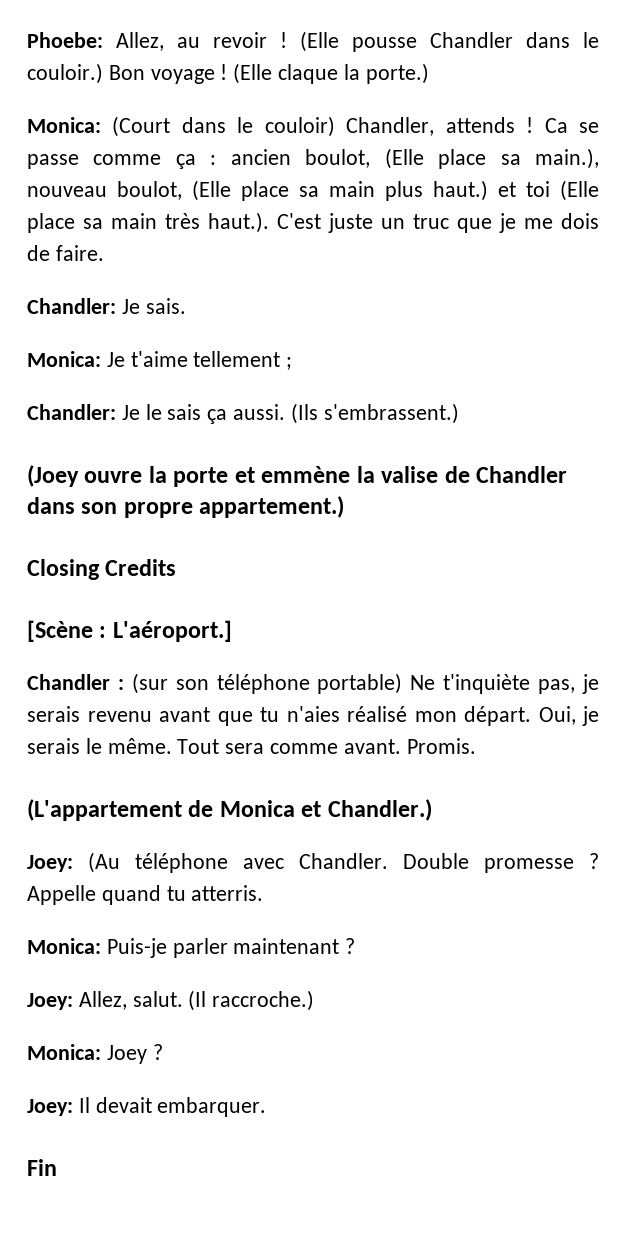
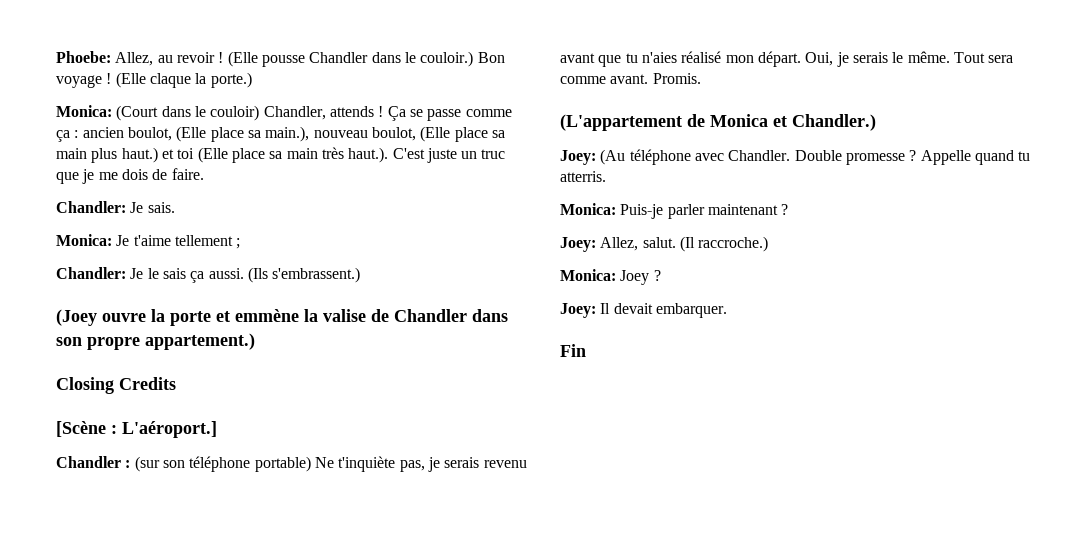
- Ca se passe comme ça : ancien boulot, (Elle place sa main.), nouveau boulot, (Elle place sa main plus haut.) et toi (Elle place sa main très haut.). C'est juste un truc que je me dois de faire.
+ Ça se passe comme ça : ancien boulot, (Elle place sa main.), nouveau boulot, (Elle place sa main plus haut.) et toi (Elle place sa main très haut.). C'est juste un truc que je me dois de faire.

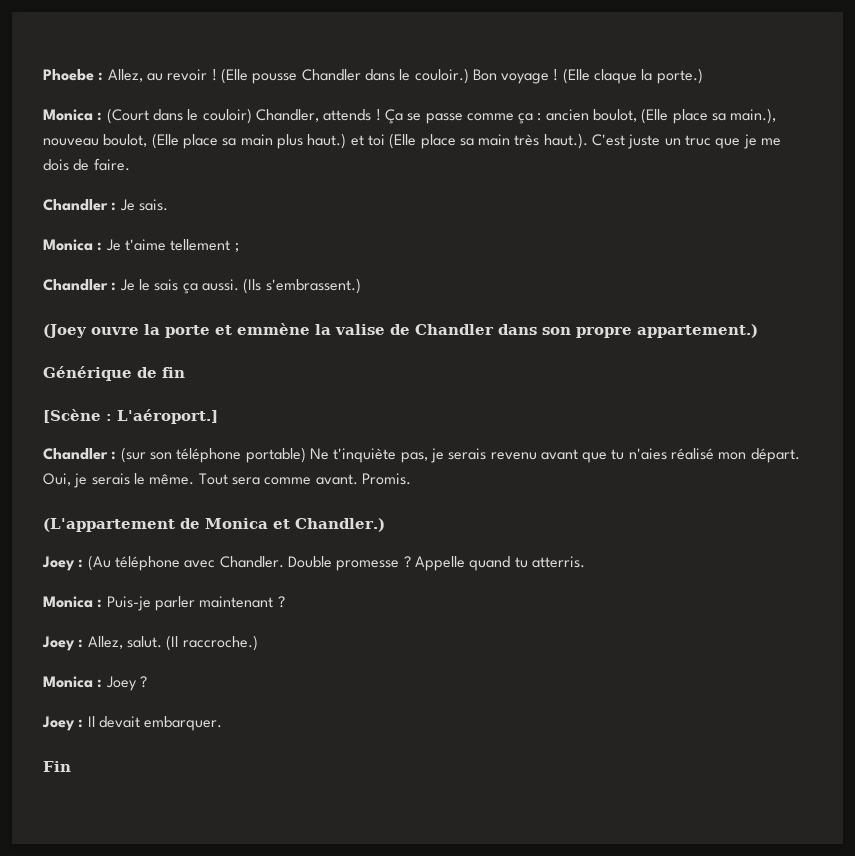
- Phoebe: Allez, au revoir !
+ Phoebe : Allez, au revoir !
- Monica: (Court dans le couloir) Chandler, attends !
+ Monica : (Court dans le couloir) Chandler, attends !
- Chandler: Je sais.
+ Chandler : Je sais.
- Monica: Je t'aime tellement ;
+ Monica : Je t'aime tellement ;
- Chandler: Je le sais ça aussi.
+ Chandler : Je le sais ça aussi.
- Closing Credits
+ Générique de fin
- Joey: (Au téléphone avec Chandler.
+ Joey : (Au téléphone avec Chandler.
- Monica: Puis-je parler maintenant ?
+ Monica : Puis-je parler maintenant ?
- Joey: Allez, salut.
+ Joey : Allez, salut.
- Monica: Joey ?
+ Monica : Joey ?
- Joey: Il devait embarquer.
+ Joey : Il devait embarquer.

